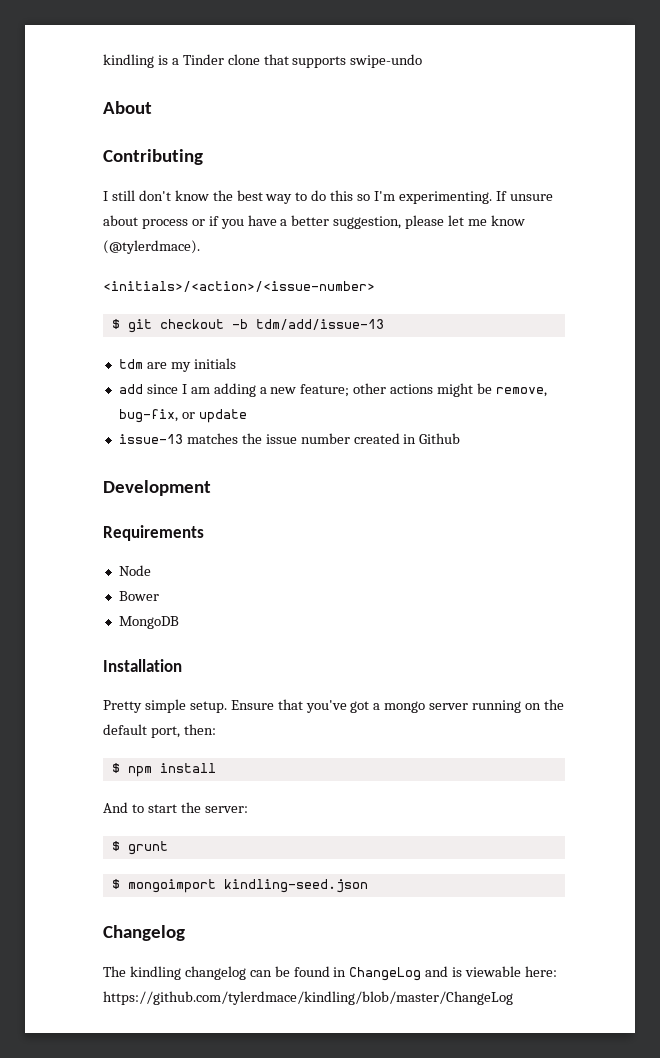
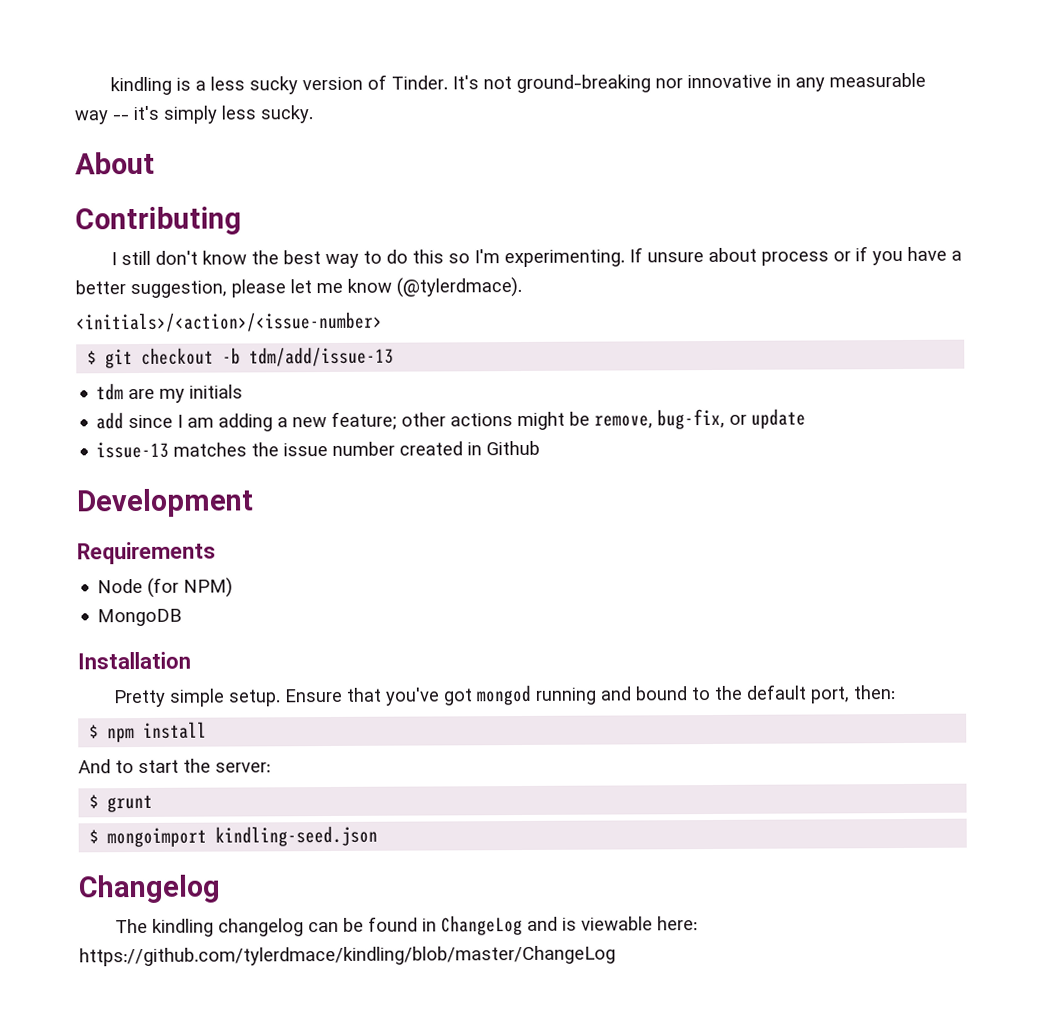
- kindling is a Tinder clone that supports swipe-undo
+ kindling is a less sucky version of Tinder. It's not ground-breaking nor innovative in any measurable way -- it's simply less sucky.
- Node
- Bower
+ Node (for NPM)
- Ensure that you've got a mongo server running on the default port, then:
+ Ensure that you've got mongod running and bound to the default port, then:

